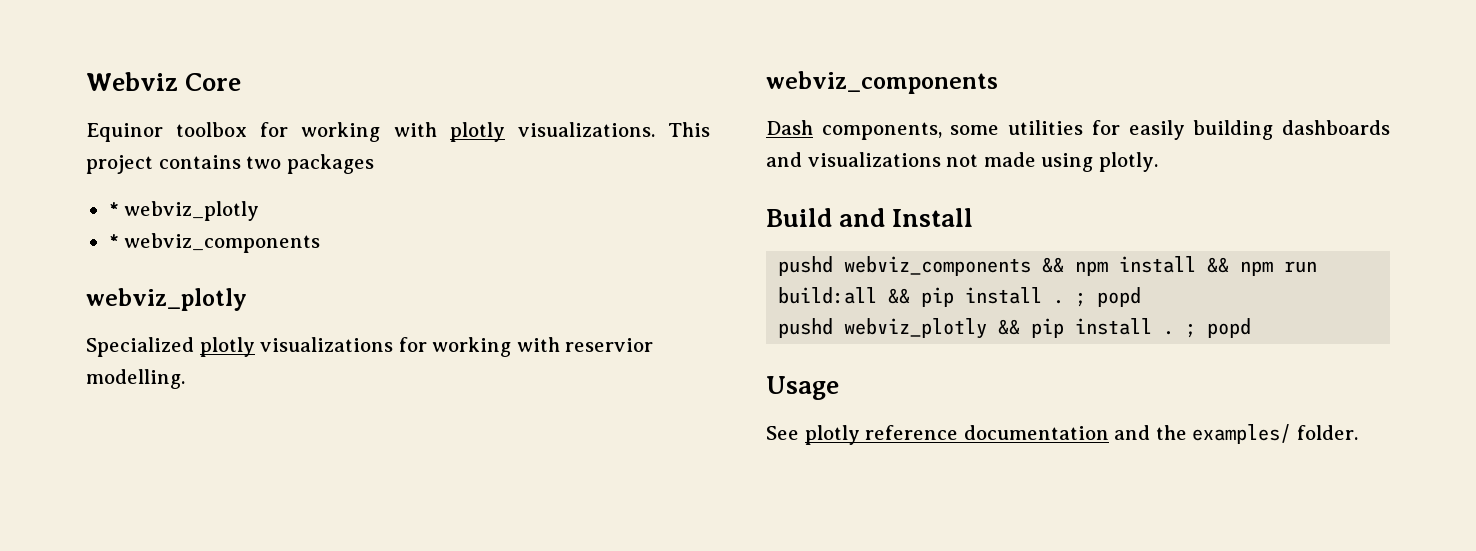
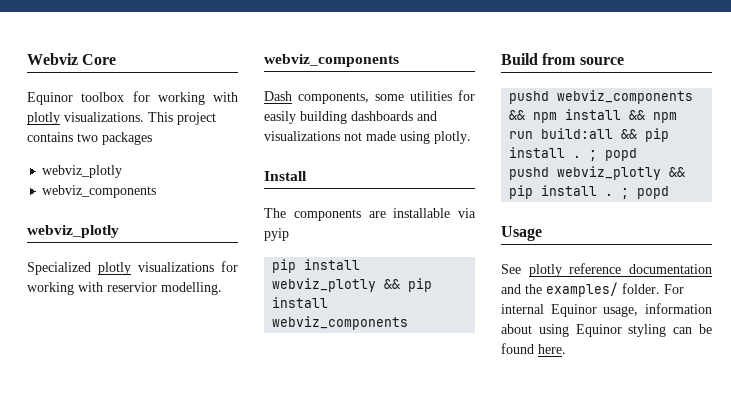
  This project contains two packages
- * webviz_plotly
- * webviz_components
+ webviz_plotly
+ webviz_components
+ Install
+ The components are installable via pyip
+ pip install webviz_plotly && pip install webviz_components
- Build and Install
+ Build from source
+ For internal Equinor usage, information about using Equinor styling can be found here.

